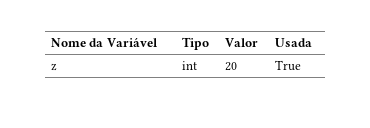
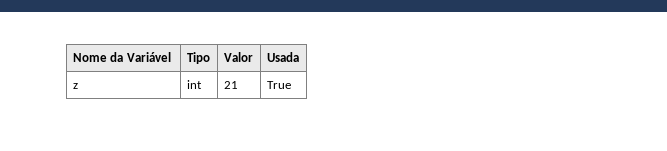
- z | int | 20 | True
+ z | int | 21 | True

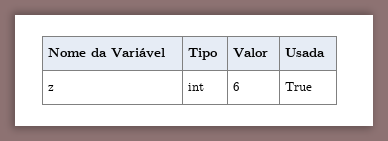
- z | int | 21 | True
+ z | int | 6 | True

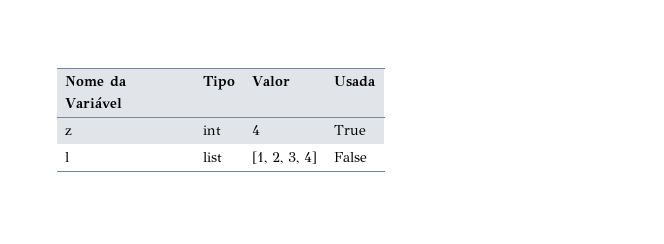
- z | int | 6 | True
+ z | int | 4 | True
+ l | list | [1, 2, 3, 4] | False

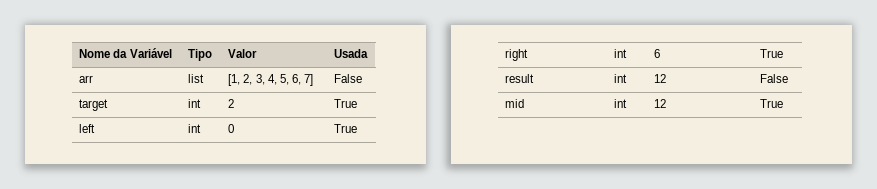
- z | int | 4 | True
- l | list | [1, 2, 3, 4] | False
+ arr | list | [1, 2, 3, 4, 5, 6, 7] | False
+ target | int | 2 | True
+ left | int | 0 | True
+ right | int | 6 | True
+ result | int | 12 | False
+ mid | int | 12 | True

